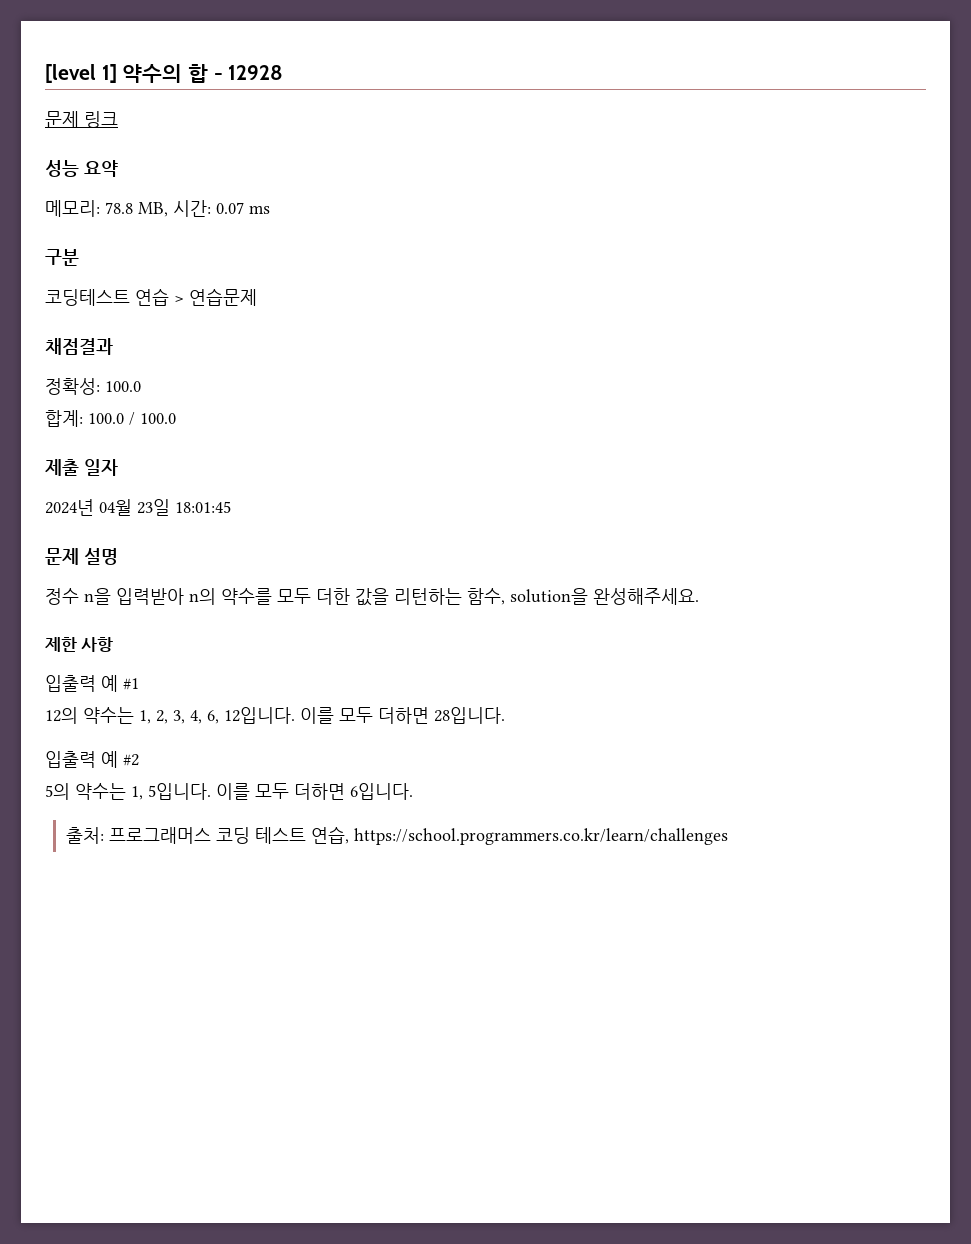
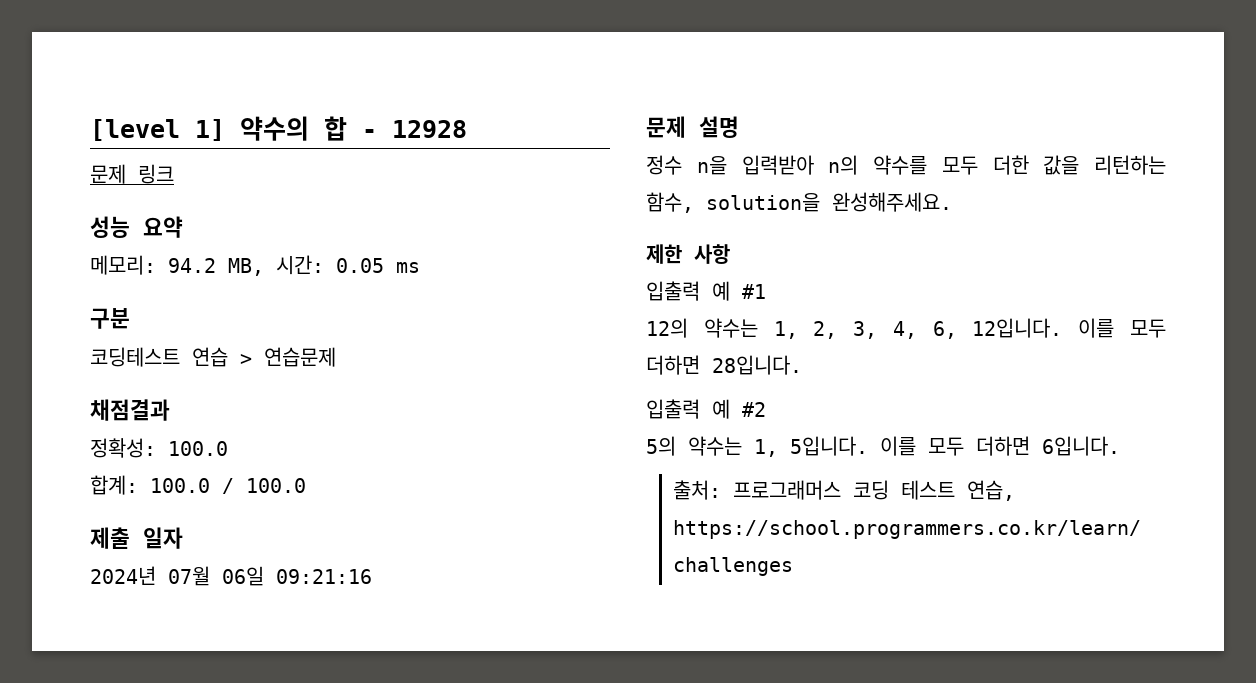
- 메모리: 78.8 MB, 시간: 0.07 ms
+ 메모리: 94.2 MB, 시간: 0.05 ms
- 2024년 04월 23일 18:01:45
+ 2024년 07월 06일 09:21:16

